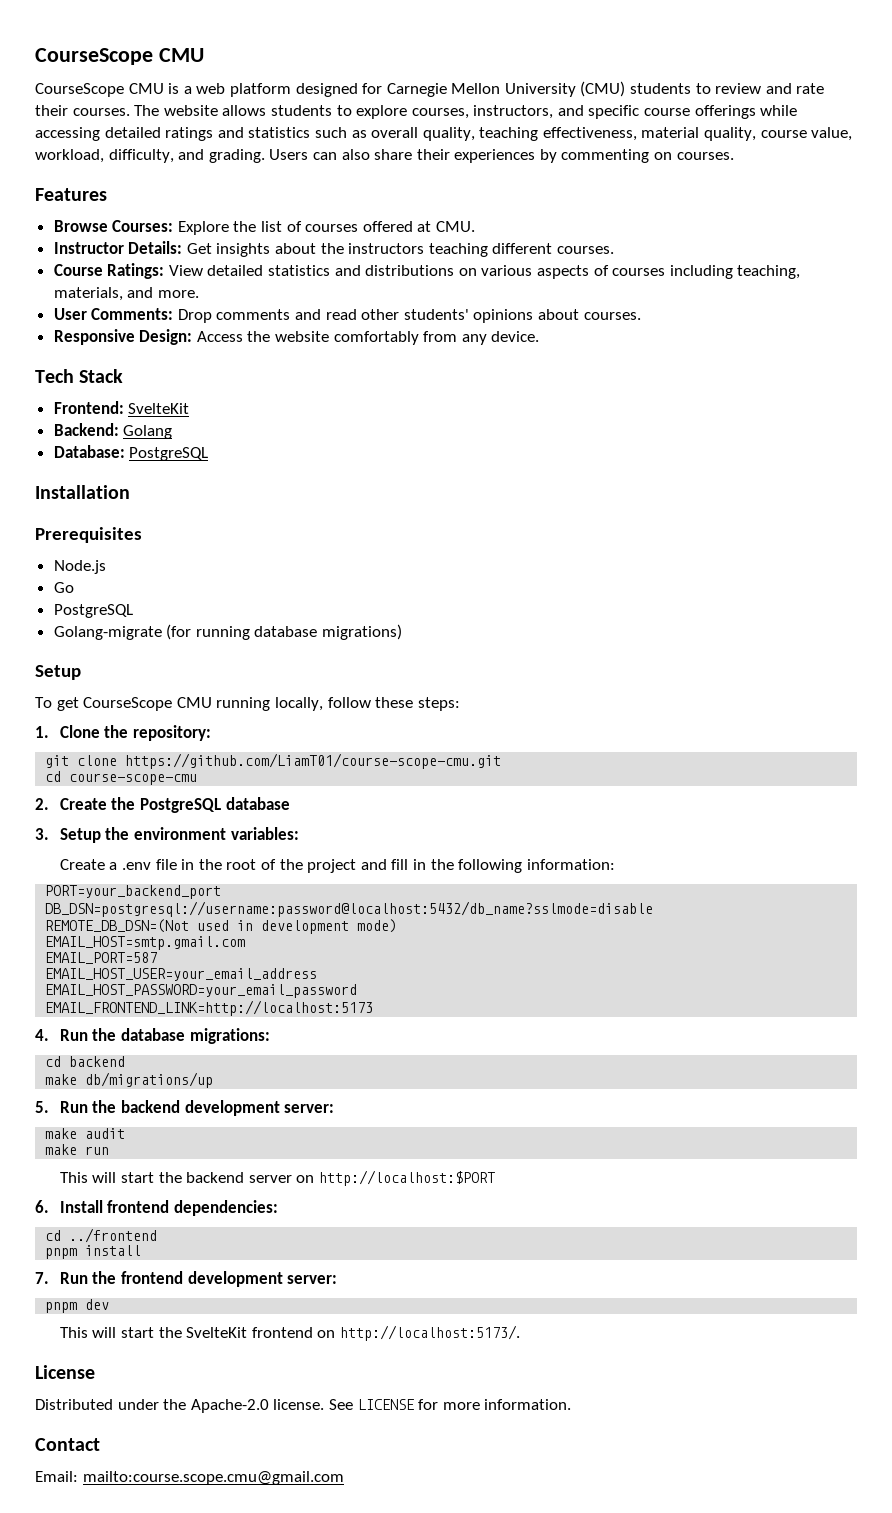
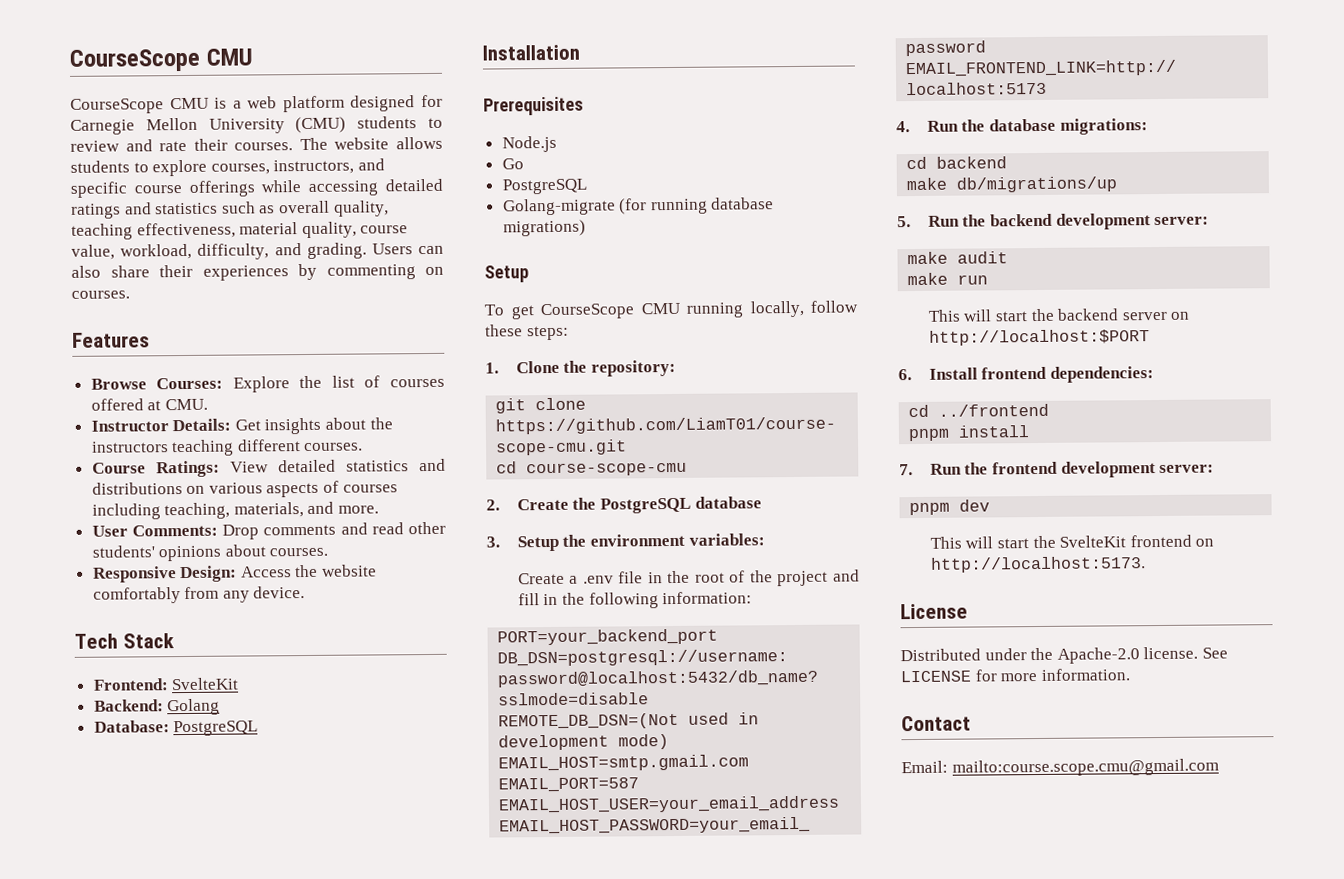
- This will start the SvelteKit frontend on http://localhost:5173/.
+ This will start the SvelteKit frontend on http://localhost:5173.

